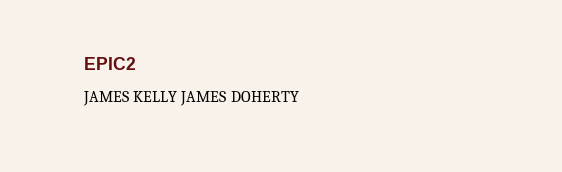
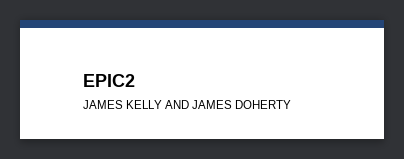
- JAMES KELLY JAMES DOHERTY
+ JAMES KELLY AND JAMES DOHERTY

